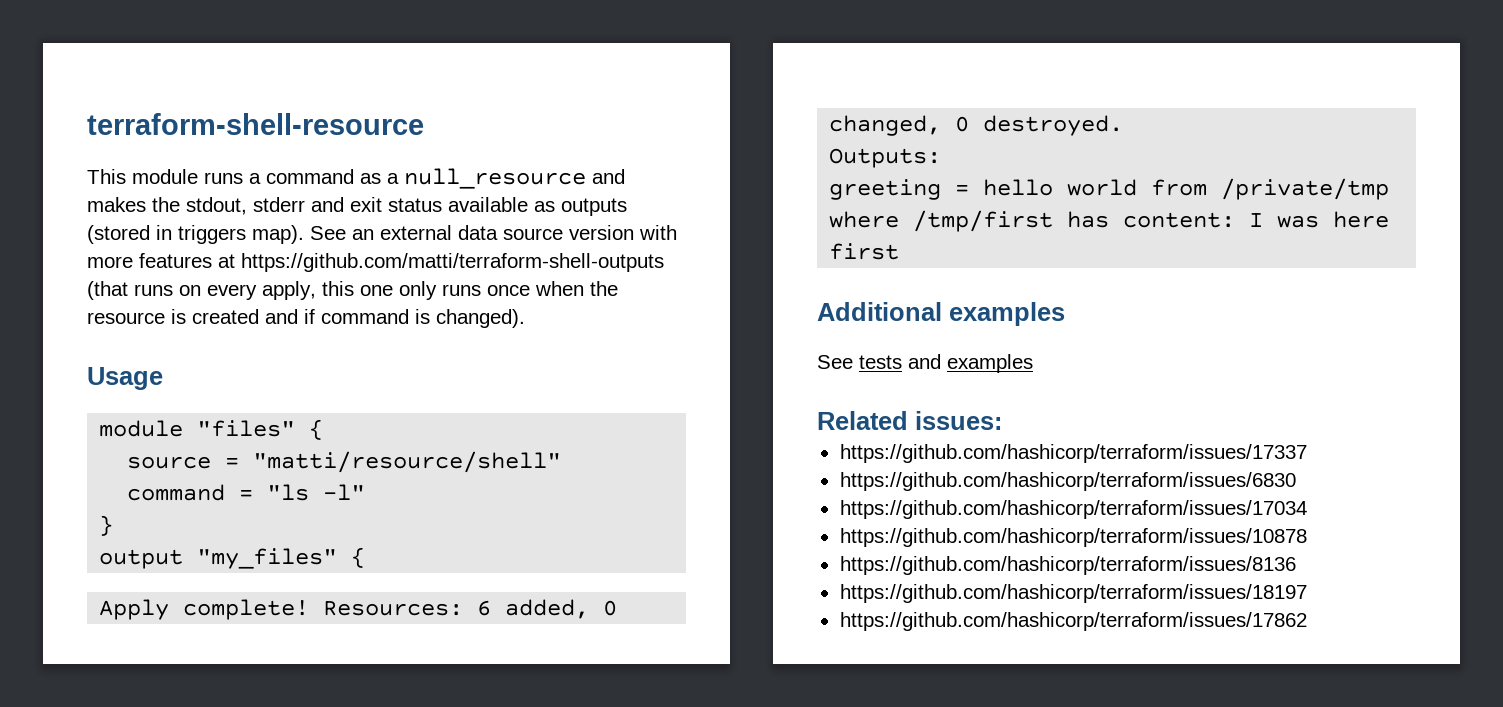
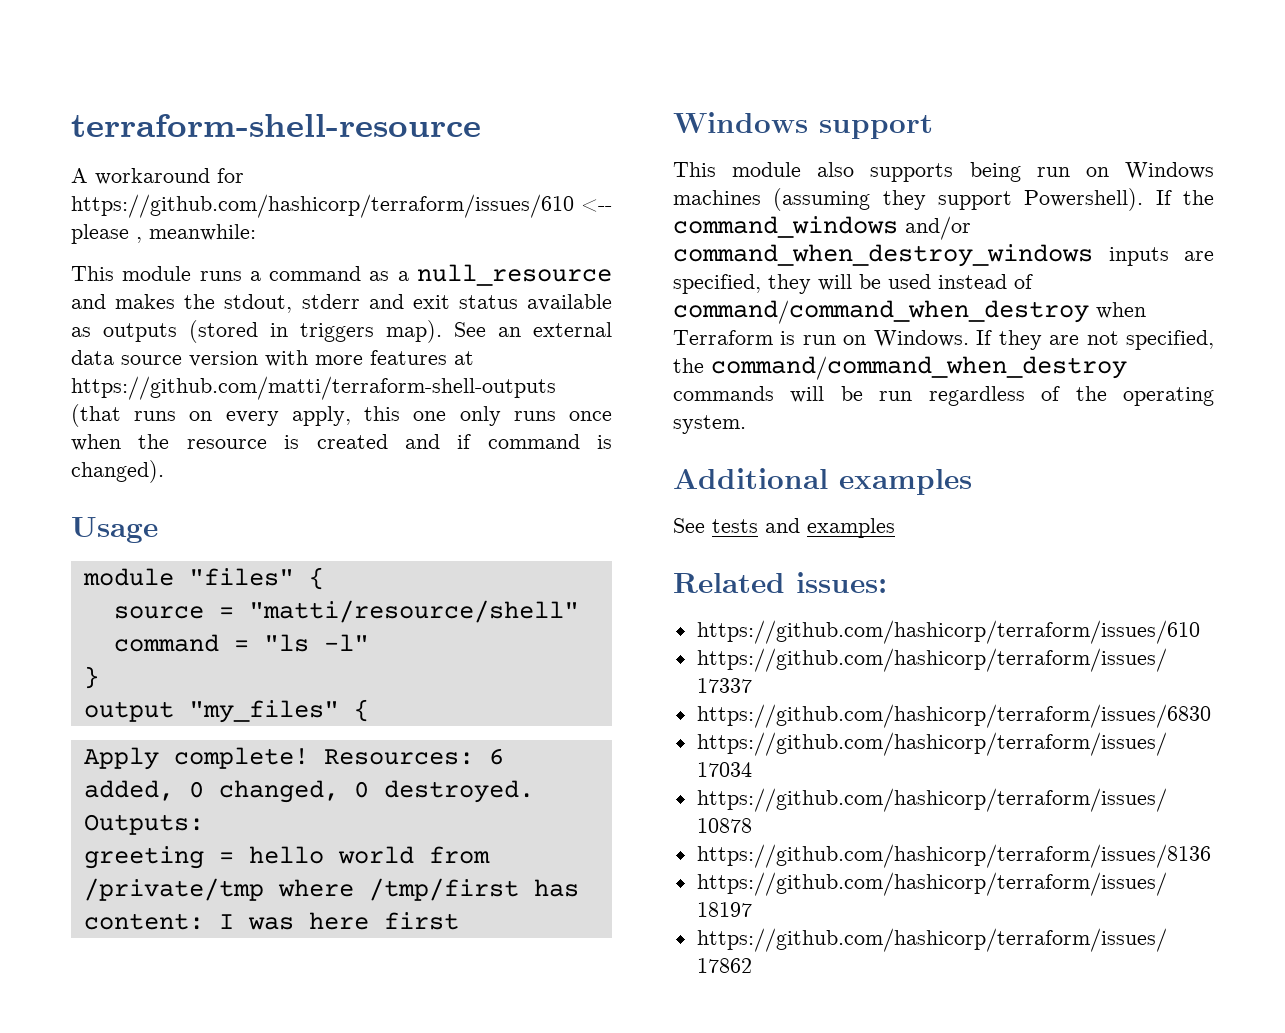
+ A workaround for https://github.com/hashicorp/terraform/issues/610 <-- please , meanwhile:
+ Windows support
+ This module also supports being run on Windows machines (assuming they support Powershell). If the command_windows and/or command_when_destroy_windows inputs are specified, they will be used instead of command/command_when_destroy when Terraform is run on Windows. If they are not specified, the command/command_when_destroy commands will be run regardless of the operating system.
  Related issues:
+ https://github.com/hashicorp/terraform/issues/610

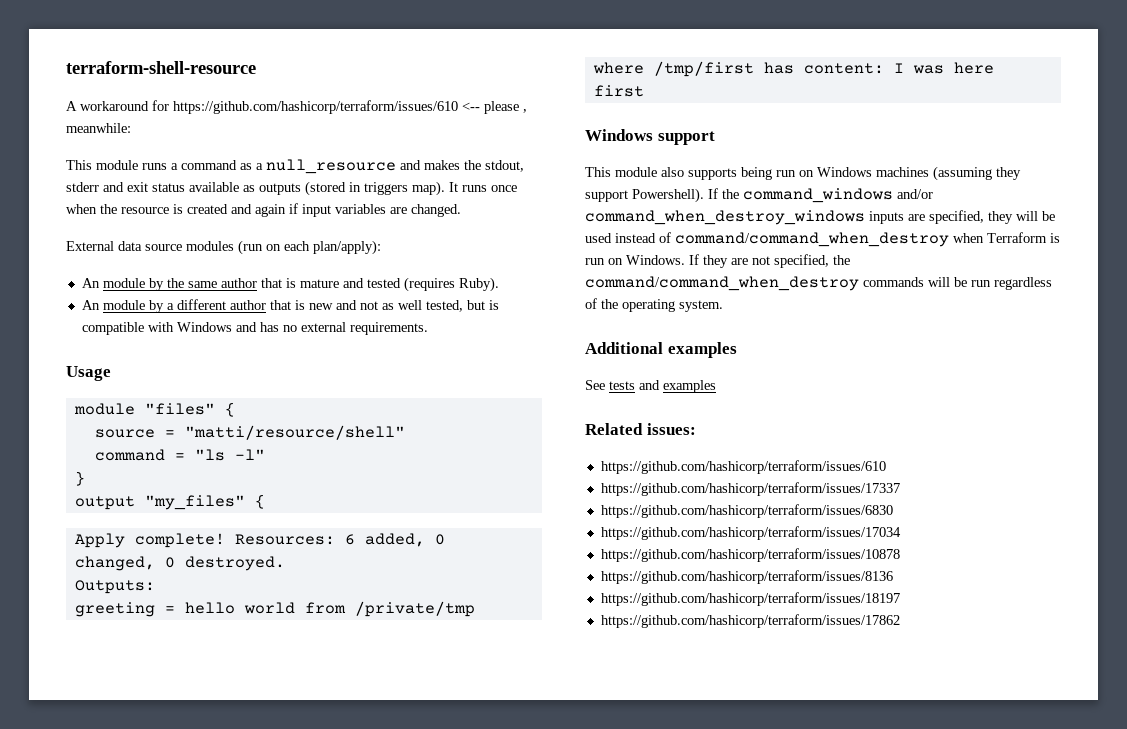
- See an external data source version with more features at https://github.com/matti/terraform-shell-outputs (that runs on every apply, this one only runs once when the resource is created and if command is changed).
+ It runs once when the resource is created and again if input variables are changed.
+ External data source modules (run on each plan/apply):
+ An module by the same author that is mature and tested (requires Ruby).
+ An module by a different author that is new and not as well tested, but is compatible with Windows and has no external requirements.

